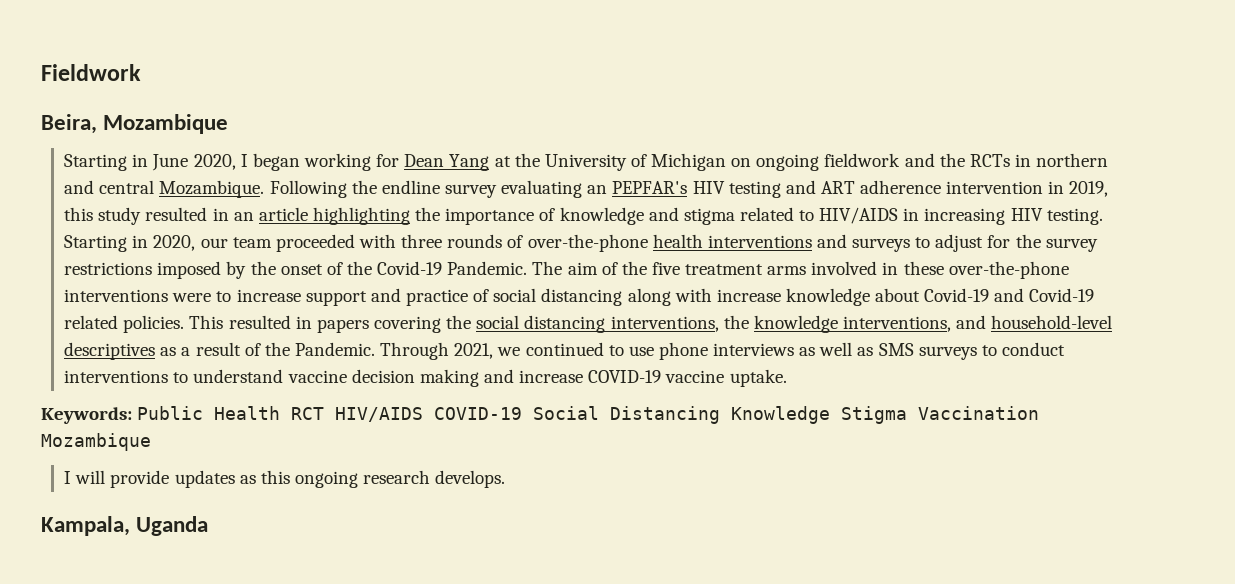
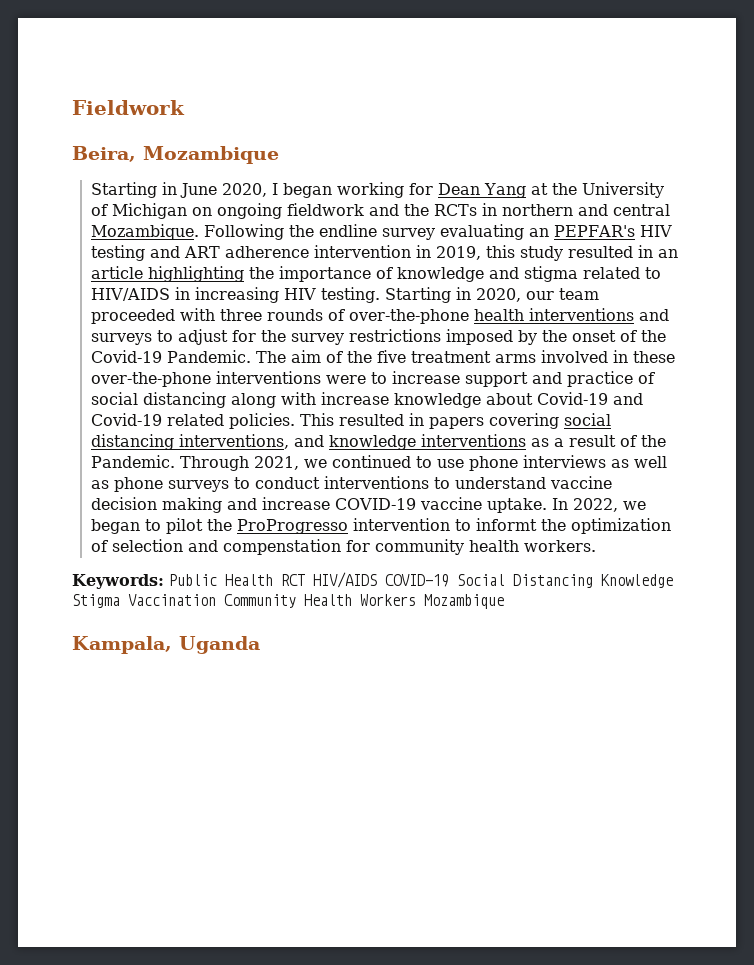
- This resulted in papers covering the social distancing interventions, the knowledge interventions, and household-level descriptives as a result of the Pandemic.
+ This resulted in papers covering social distancing interventions, and knowledge interventions as a result of the Pandemic.
- Through 2021, we continued to use phone interviews as well as SMS surveys to conduct interventions to understand vaccine decision making and increase COVID-19 vaccine uptake.
+ Through 2021, we continued to use phone interviews as well as phone surveys to conduct interventions to understand vaccine decision making and increase COVID-19 vaccine uptake. In 2022, we began to pilot the ProProgresso intervention to informt the optimization of selection and compenstation for community health workers.
- Keywords: Public Health RCT HIV/AIDS COVID-19 Social Distancing Knowledge Stigma Vaccination Mozambique
- I will provide updates as this ongoing research develops.
+ Keywords: Public Health RCT HIV/AIDS COVID-19 Social Distancing Knowledge Stigma Vaccination Community Health Workers Mozambique

